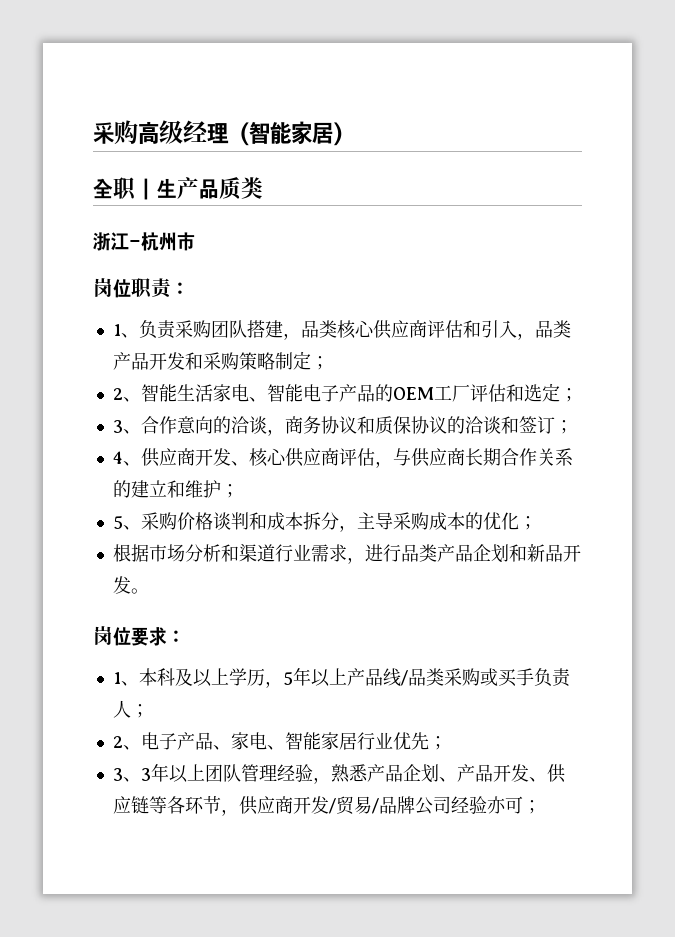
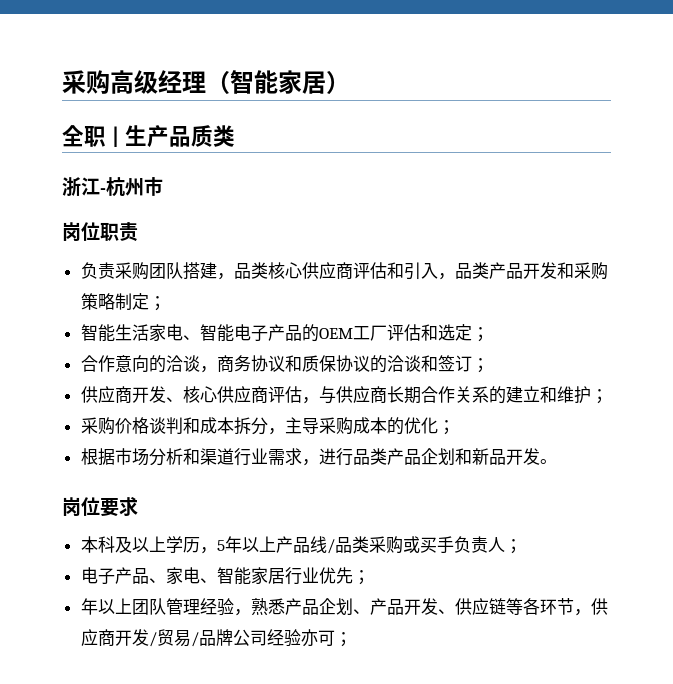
- 岗位职责：
- 1、负责采购团队搭建，品类核心供应商评估和引入，品类产品开发和采购策略制定；
+ 岗位职责
+ 负责采购团队搭建，品类核心供应商评估和引入，品类产品开发和采购策略制定；
- 2、智能生活家电、智能电子产品的OEM工厂评估和选定；
+ 智能生活家电、智能电子产品的OEM工厂评估和选定；
- 3、合作意向的洽谈，商务协议和质保协议的洽谈和签订；
+ 合作意向的洽谈，商务协议和质保协议的洽谈和签订；
- 4、供应商开发、核心供应商评估，与供应商长期合作关系的建立和维护；
+ 供应商开发、核心供应商评估，与供应商长期合作关系的建立和维护；
- 5、采购价格谈判和成本拆分，主导采购成本的优化；
+ 采购价格谈判和成本拆分，主导采购成本的优化；
- 岗位要求：
- 1、本科及以上学历，5年以上产品线/品类采购或买手负责人；
+ 岗位要求
+ 本科及以上学历，5年以上产品线/品类采购或买手负责人；
- 2、电子产品、家电、智能家居行业优先；
+ 电子产品、家电、智能家居行业优先；
- 3、3年以上团队管理经验，熟悉产品企划、产品开发、供应链等各环节，供应商开发/贸易/品牌公司经验亦可；
+ 年以上团队管理经验，熟悉产品企划、产品开发、供应链等各环节，供应商开发/贸易/品牌公司经验亦可；

